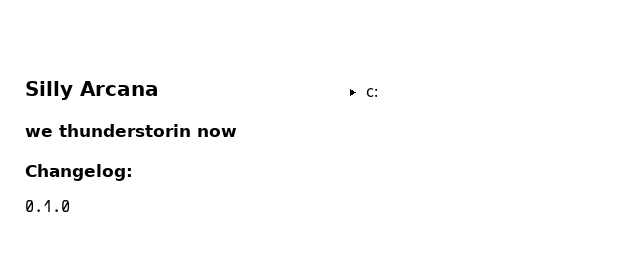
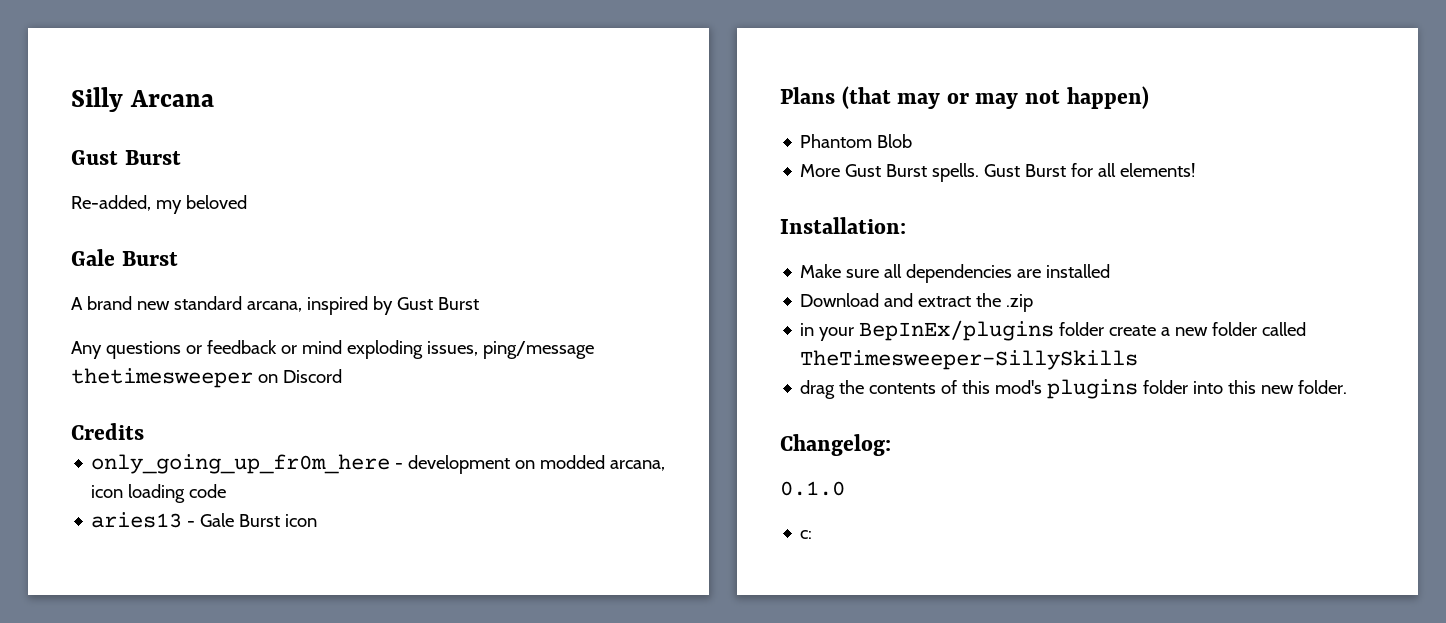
  Silly Arcana
- we thunderstorin now
+ Gust Burst
+ Re-added, my beloved
+ Gale Burst
+ A brand new standard arcana, inspired by Gust Burst
+ Any questions or feedback or mind exploding issues, ping/message thetimesweeper on Discord
+ Credits
+ only_going_up_fr0m_here - development on modded arcana, icon loading code
+ aries13 - Gale Burst icon
+ Plans (that may or may not happen)
+ Phantom Blob
+ More Gust Burst spells. Gust Burst for all elements!
+ Installation:
+ Make sure all dependencies are installed
+ Download and extract the .zip
+ in your BepInEx/plugins folder create a new folder called TheTimesweeper-SillySkills
+ drag the contents of this mod's plugins folder into this new folder.

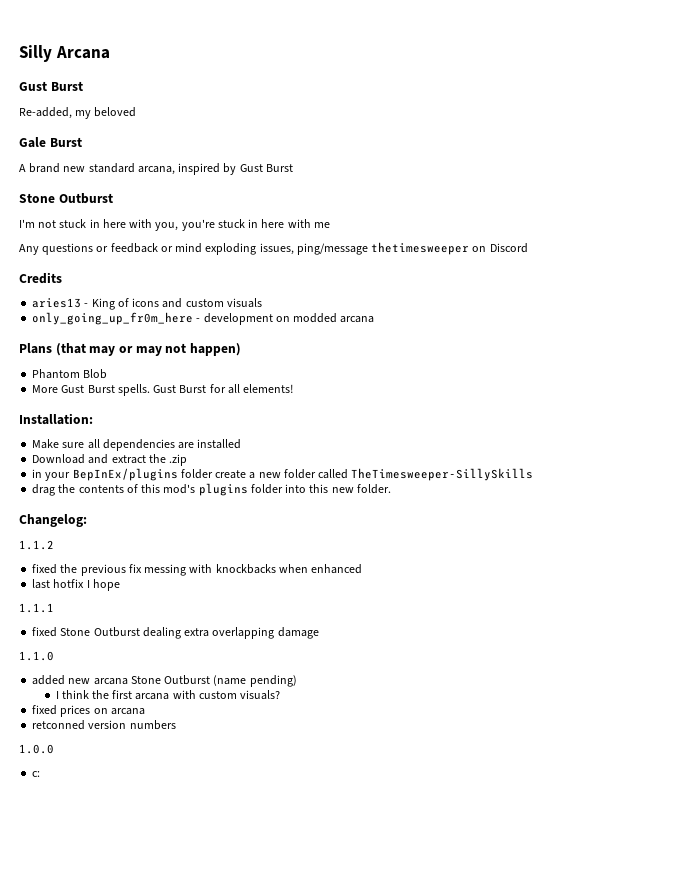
  A brand new standard arcana, inspired by Gust Burst
+ Stone Outburst
+ I'm not stuck in here with you, you're stuck in here with me
+ aries13 - King of icons and custom visuals
- only_going_up_fr0m_here - development on modded arcana, icon loading code
- aries13 - Gale Burst icon
+ only_going_up_fr0m_here - development on modded arcana
- 0.1.0
+ 1.1.2
+ fixed the previous fix messing with knockbacks when enhanced
+ last hotfix I hope
+ 1.1.1
+ fixed Stone Outburst dealing extra overlapping damage
+ 1.1.0
+ added new arcana Stone Outburst (name pending)
+ I think the first arcana with custom visuals?
+ fixed prices on arcana
+ retconned version numbers
+ 1.0.0

